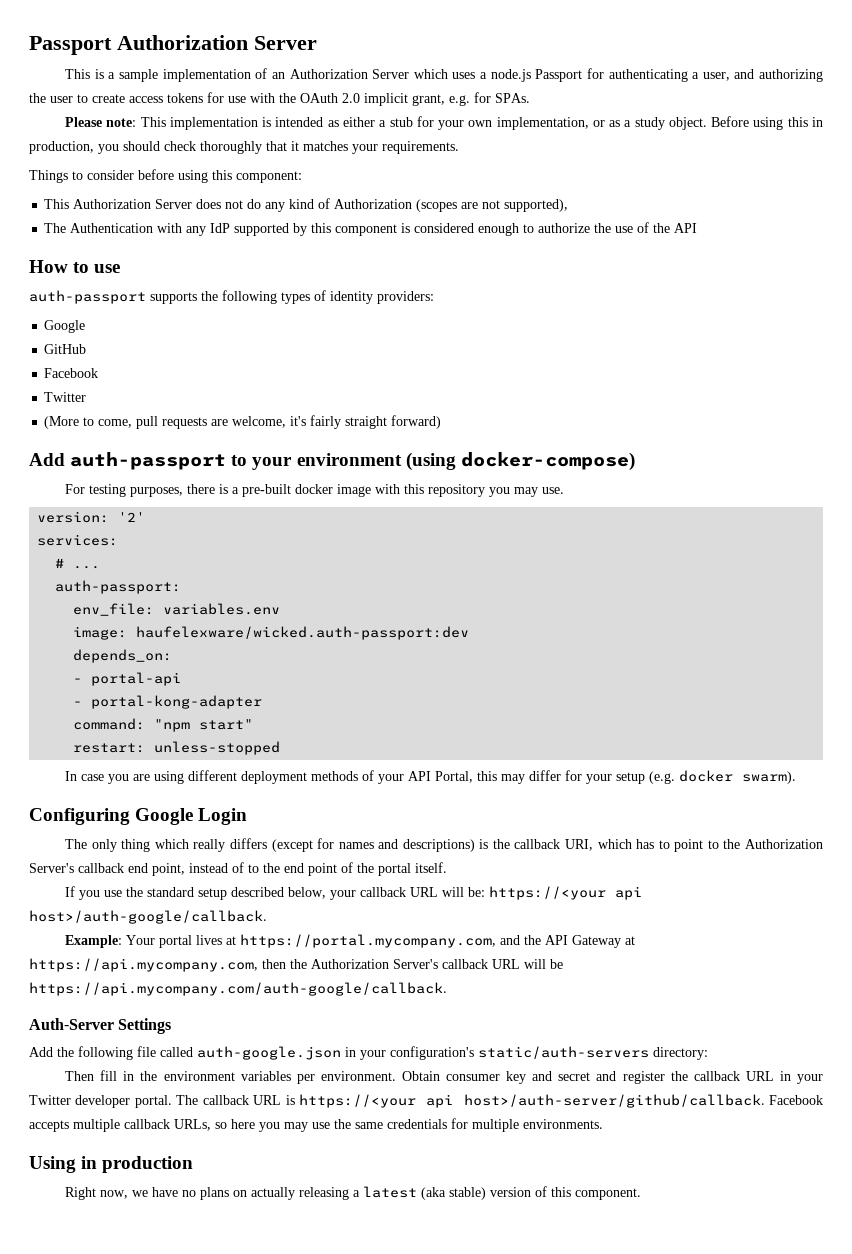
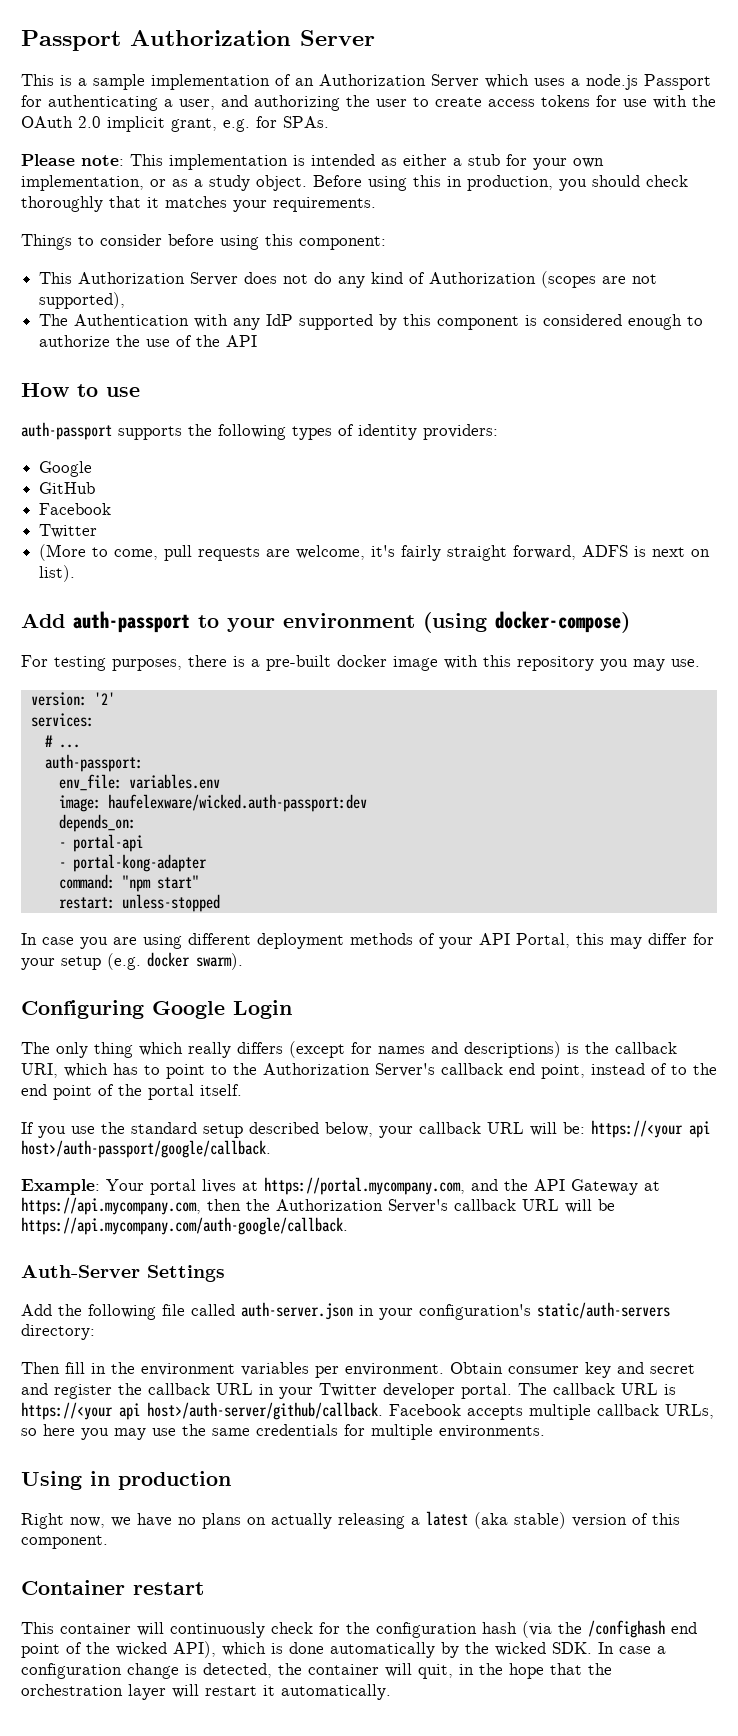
- (More to come, pull requests are welcome, it's fairly straight forward)
+ (More to come, pull requests are welcome, it's fairly straight forward, ADFS is next on list).
- If you use the standard setup described below, your callback URL will be: https://<your api host>/auth-google/callback.
+ If you use the standard setup described below, your callback URL will be: https://<your api host>/auth-passport/google/callback.
- Add the following file called auth-google.json in your configuration's static/auth-servers directory:
+ Add the following file called auth-server.json in your configuration's static/auth-servers directory:
+ Container restart
+ This container will continuously check for the configuration hash (via the /confighash end point of the wicked API), which is done automatically by the wicked SDK. In case a configuration change is detected, the container will quit, in the hope that the orchestration layer will restart it automatically.

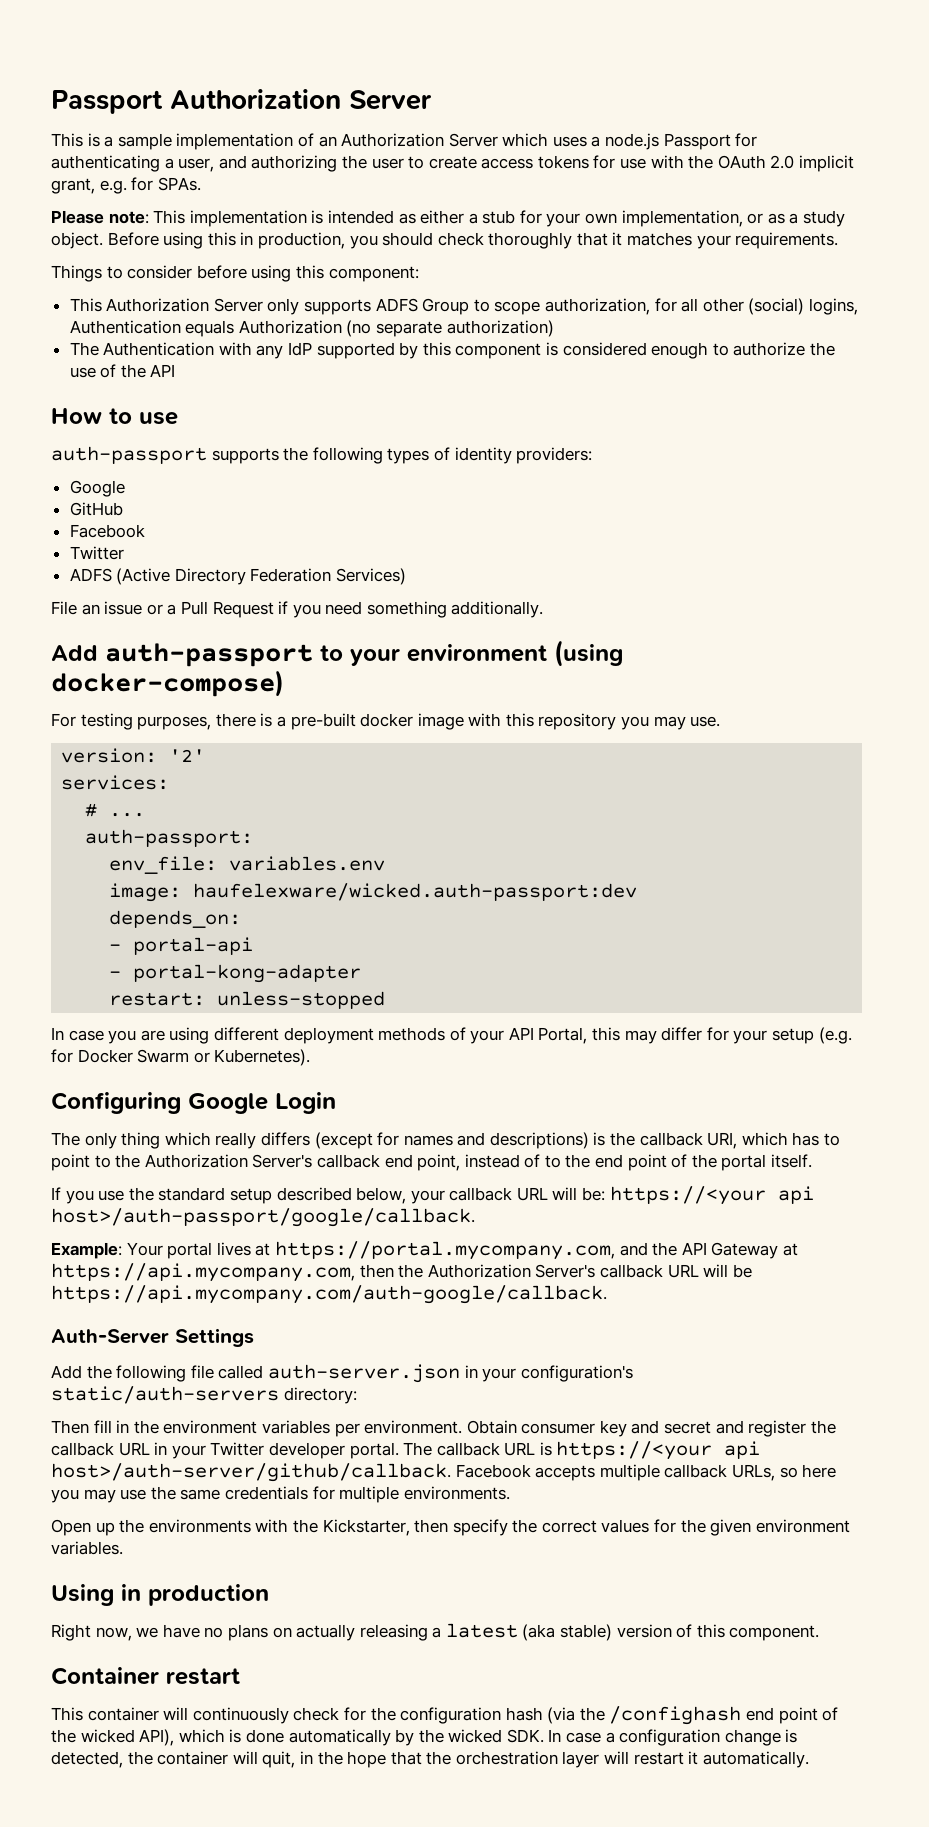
- This Authorization Server does not do any kind of Authorization (scopes are not supported),
+ This Authorization Server only supports ADFS Group to scope authorization, for all other (social) logins, Authentication equals Authorization (no separate authorization)
- (More to come, pull requests are welcome, it's fairly straight forward, ADFS is next on list).
+ ADFS (Active Directory Federation Services)
+ File an issue or a Pull Request if you need something additionally.
- command: "npm start"
- In case you are using different deployment methods of your API Portal, this may differ for your setup (e.g. docker swarm).
+ In case you are using different deployment methods of your API Portal, this may differ for your setup (e.g. for Docker Swarm or Kubernetes).
+ Open up the environments with the Kickstarter, then specify the correct values for the given environment variables.

